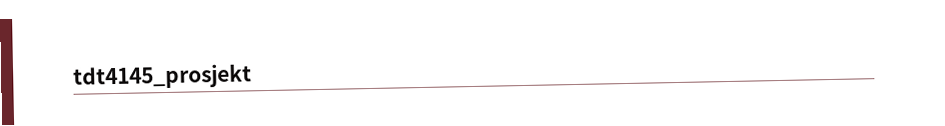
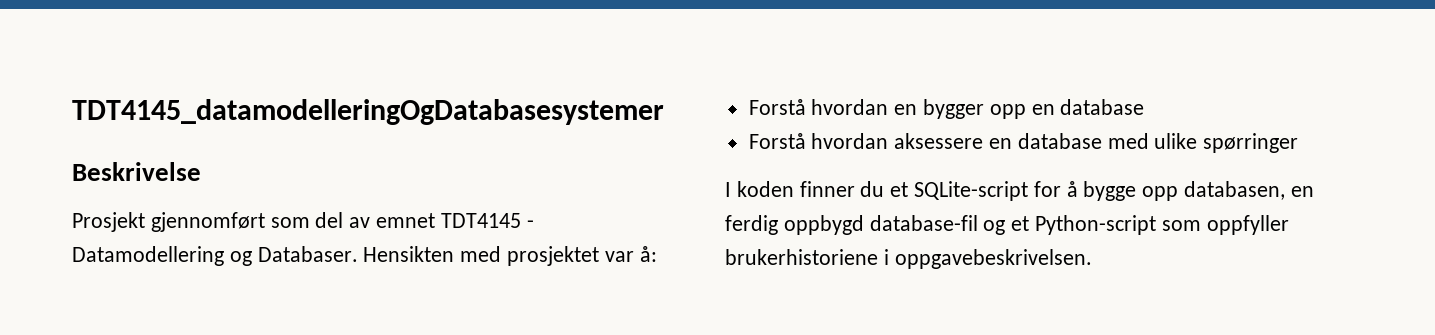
- tdt4145_prosjekt
+ TDT4145_datamodelleringOgDatabasesystemer
+ Beskrivelse
+ Prosjekt gjennomført som del av emnet TDT4145 - Datamodellering og Databaser. Hensikten med prosjektet var å:
+ Forstå hvordan en bygger opp en database
+ Forstå hvordan aksessere en database med ulike spørringer
+ I koden finner du et SQLite-script for å bygge opp databasen, en ferdig oppbygd database-fil og et Python-script som oppfyller brukerhistoriene i oppgavebeskrivelsen.

